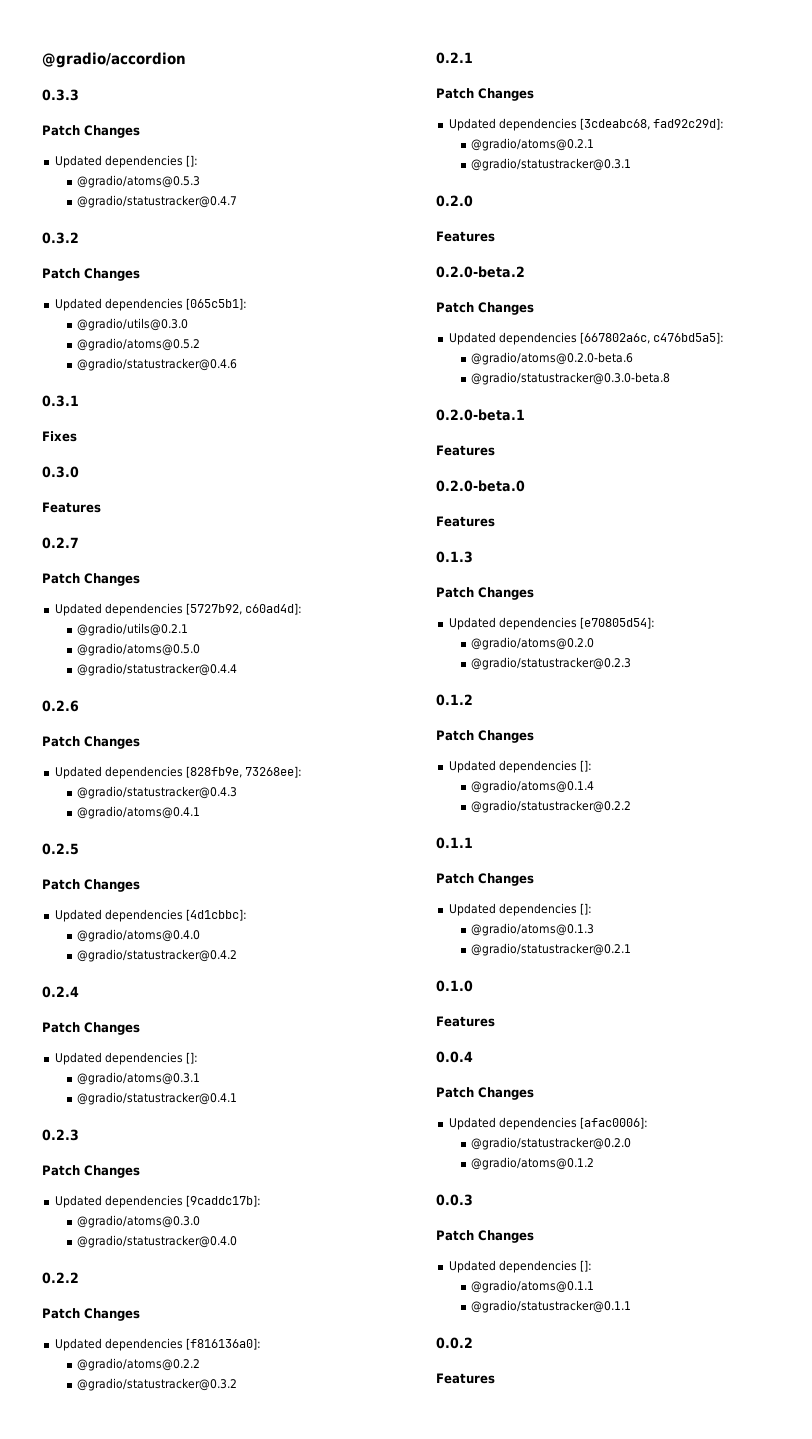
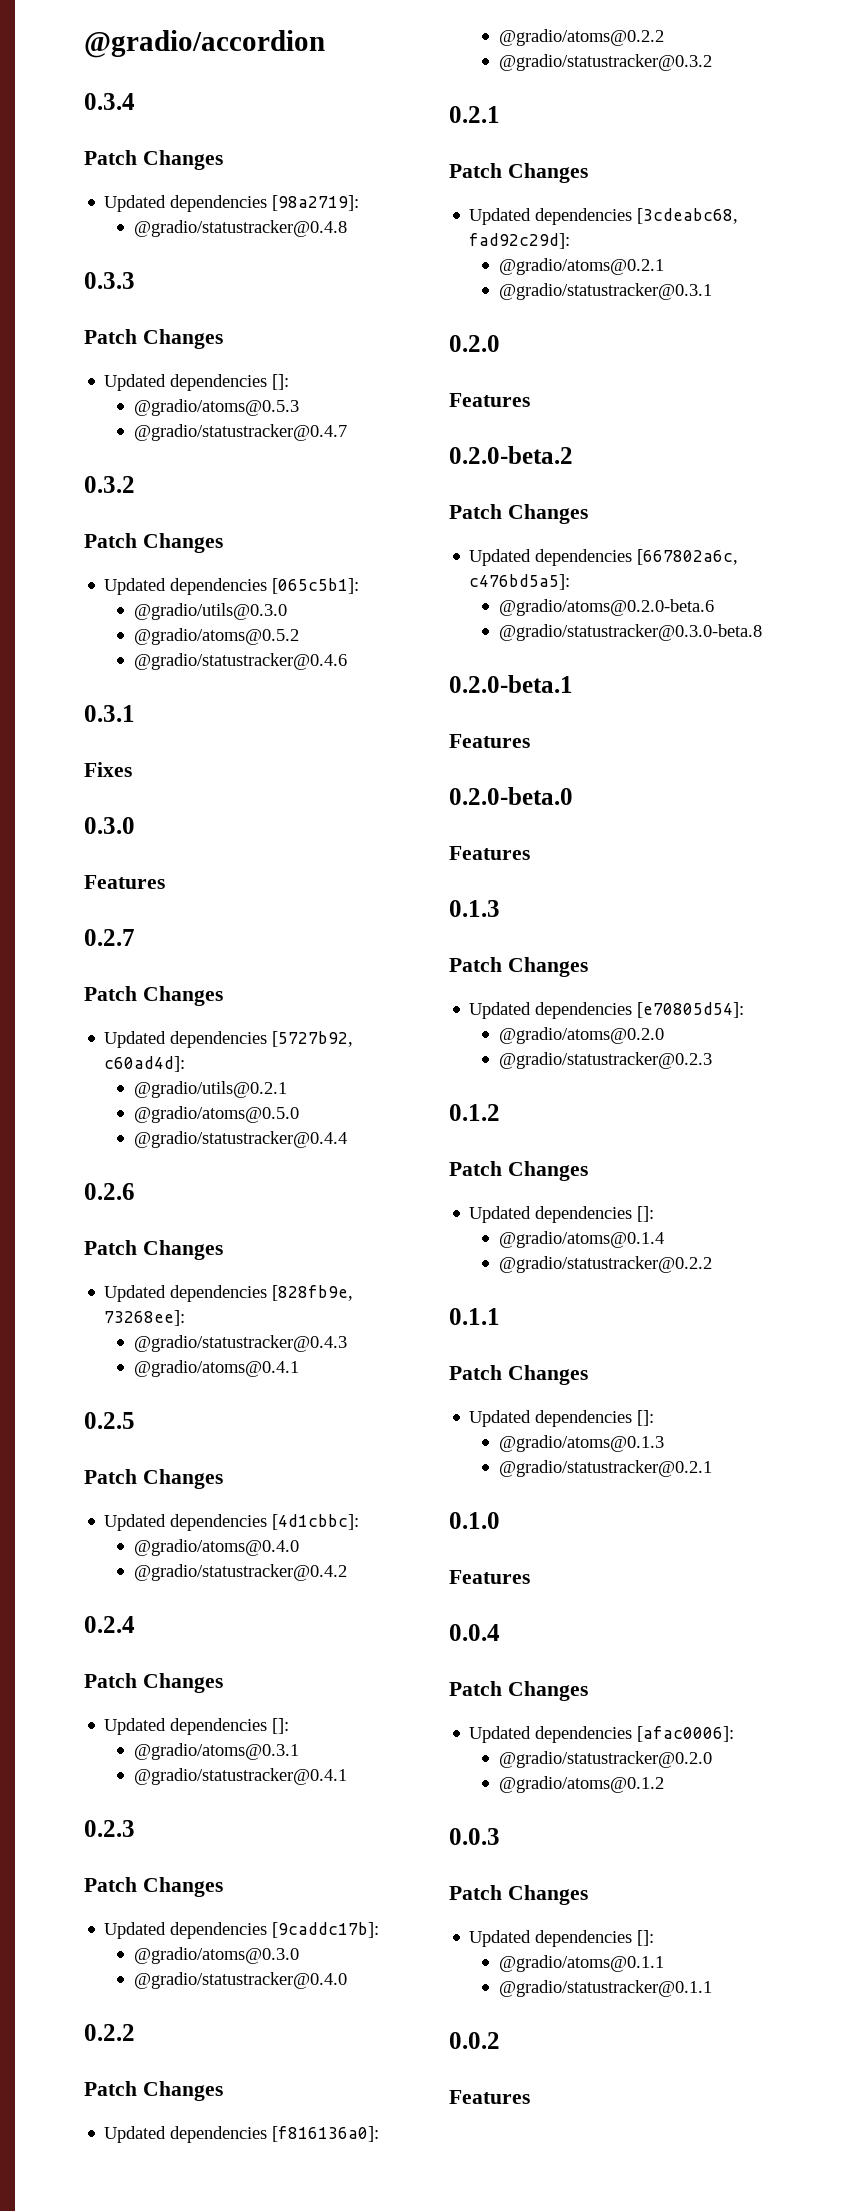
+ 0.3.4
+ Patch Changes
+ Updated dependencies [98a2719]:
+ @gradio/statustracker@0.4.8

